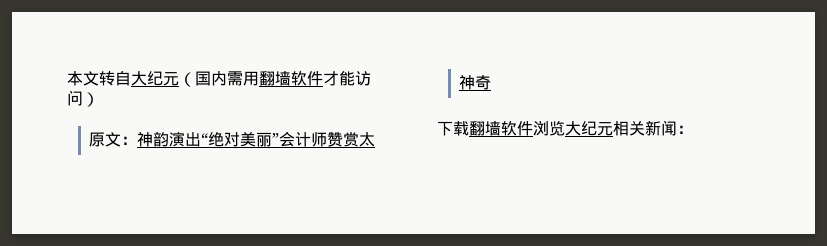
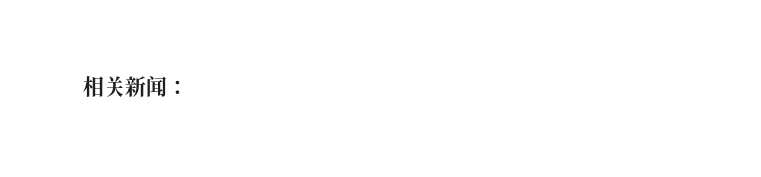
- 本文转自大纪元（国内需用翻墙软件才能访问）
- 原文：神韵演出“绝对美丽”会计师赞赏太神奇
- 下载翻墙软件浏览大纪元相关新闻：
+ 相关新闻：

